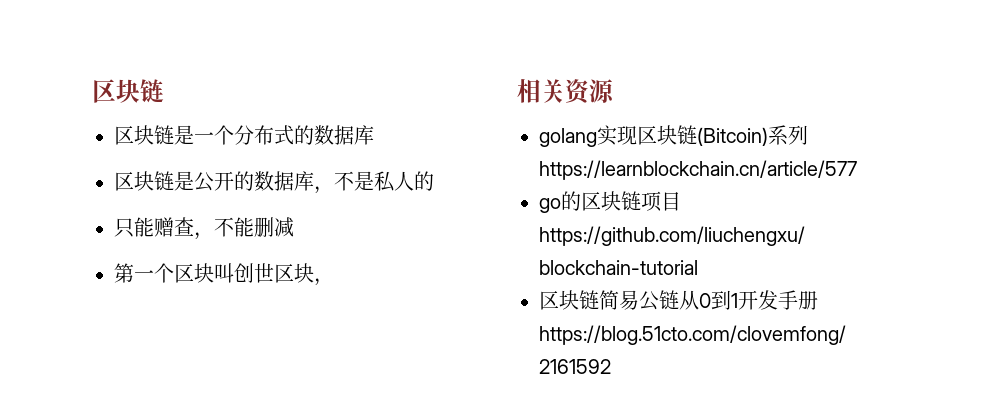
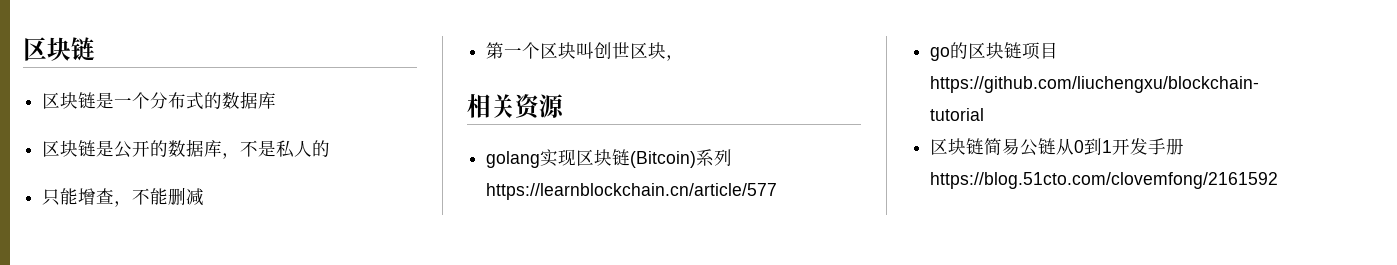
- 只能赠查，不能删减
+ 只能增查，不能删减

